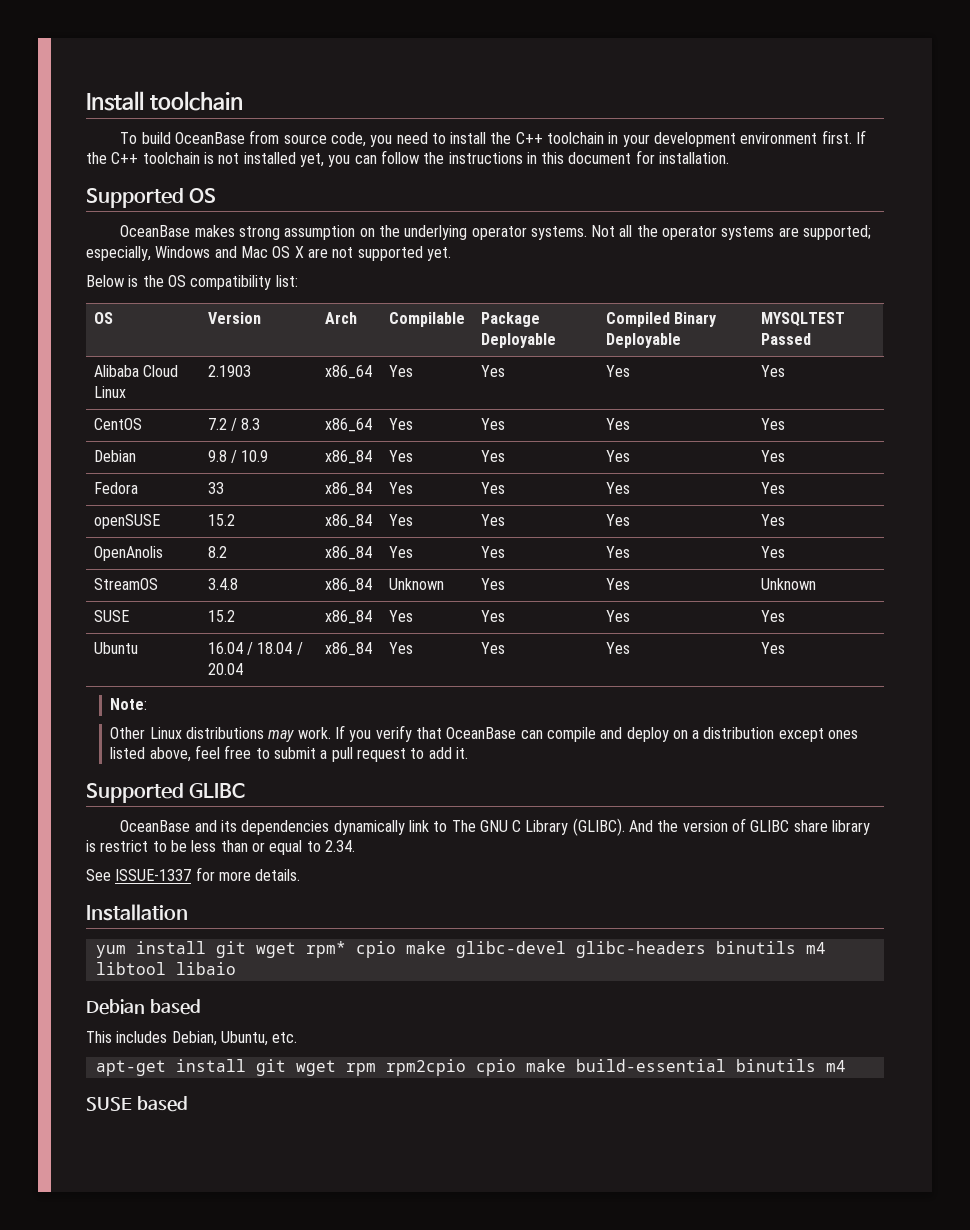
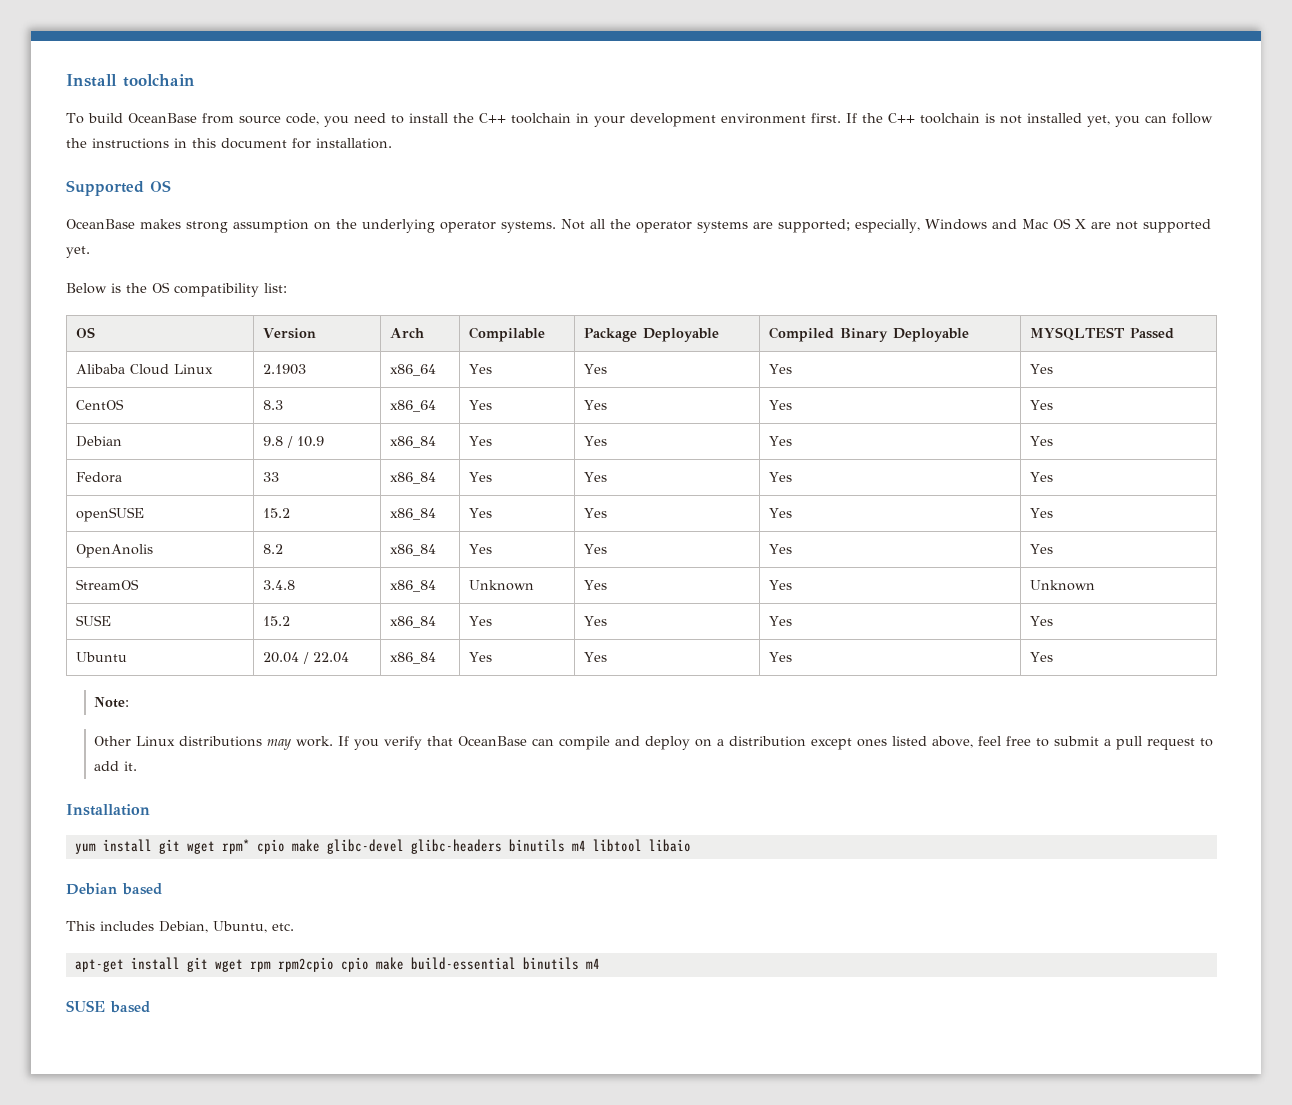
- CentOS | 7.2 / 8.3 | x86_64 | Yes | Yes | Yes | Yes
+ CentOS | 8.3 | x86_64 | Yes | Yes | Yes | Yes
- Ubuntu | 16.04 / 18.04 / 20.04 | x86_84 | Yes | Yes | Yes | Yes
+ Ubuntu | 20.04 / 22.04 | x86_84 | Yes | Yes | Yes | Yes
- Supported GLIBC
- OceanBase and its dependencies dynamically link to The GNU C Library (GLIBC). And the version of GLIBC share library is restrict to be less than or equal to 2.34.
- See ISSUE-1337 for more details.

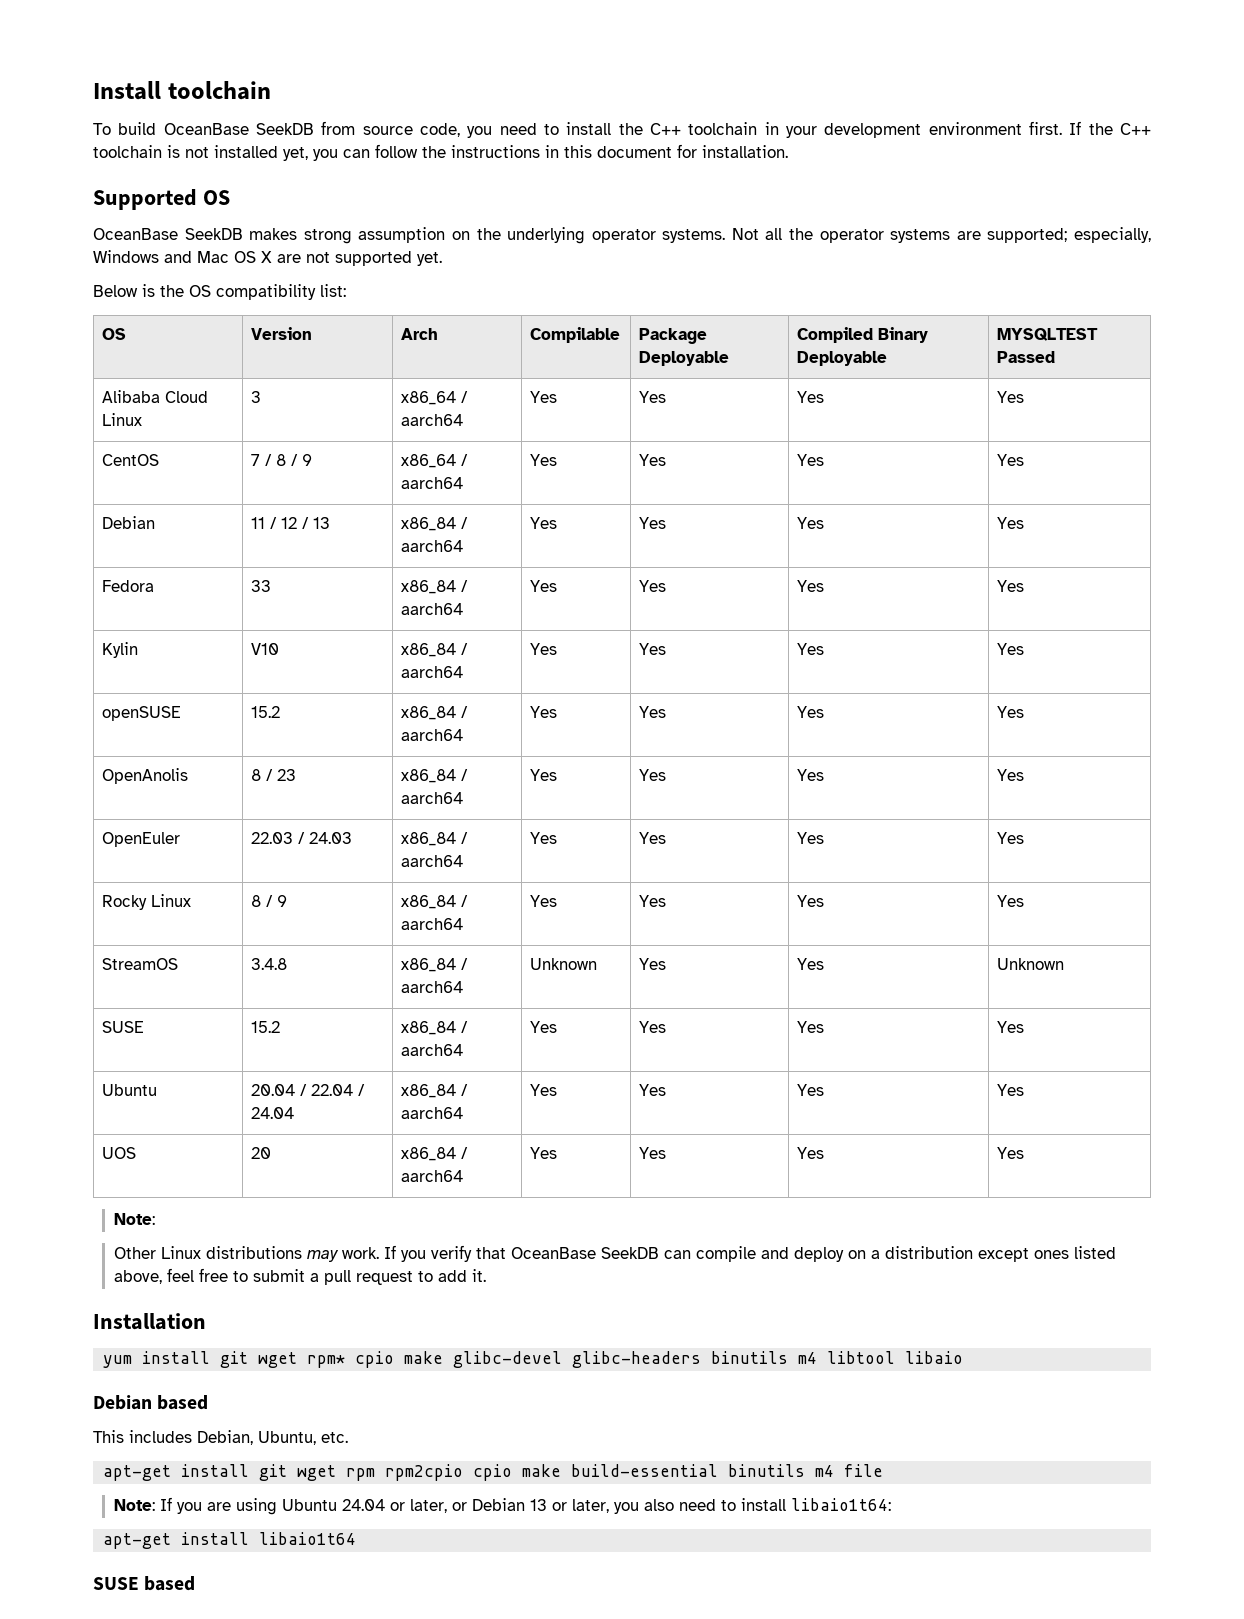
- To build OceanBase from source code, you need to install the C++ toolchain in your development environment first.
+ To build OceanBase SeekDB from source code, you need to install the C++ toolchain in your development environment first.
- OceanBase makes strong assumption on the underlying operator systems.
+ OceanBase SeekDB makes strong assumption on the underlying operator systems.
- Alibaba Cloud Linux | 2.1903 | x86_64 | Yes | Yes | Yes | Yes
+ Alibaba Cloud Linux | 3 | x86_64 / aarch64 | Yes | Yes | Yes | Yes
- CentOS | 8.3 | x86_64 | Yes | Yes | Yes | Yes
+ CentOS | 7 / 8 / 9 | x86_64 / aarch64 | Yes | Yes | Yes | Yes
- Debian | 9.8 / 10.9 | x86_84 | Yes | Yes | Yes | Yes
+ Debian | 11 / 12 / 13 | x86_84 / aarch64 | Yes | Yes | Yes | Yes
- Fedora | 33 | x86_84 | Yes | Yes | Yes | Yes
+ Fedora | 33 | x86_84 / aarch64 | Yes | Yes | Yes | Yes
+ Kylin | V10 | x86_84 / aarch64 | Yes | Yes | Yes | Yes
- openSUSE | 15.2 | x86_84 | Yes | Yes | Yes | Yes
+ openSUSE | 15.2 | x86_84 / aarch64 | Yes | Yes | Yes | Yes
- OpenAnolis | 8.2 | x86_84 | Yes | Yes | Yes | Yes
+ OpenAnolis | 8 / 23 | x86_84 / aarch64 | Yes | Yes | Yes | Yes
+ OpenEuler | 22.03 / 24.03 | x86_84 / aarch64 | Yes | Yes | Yes | Yes
+ Rocky Linux | 8 / 9 | x86_84 / aarch64 | Yes | Yes | Yes | Yes
- StreamOS | 3.4.8 | x86_84 | Unknown | Yes | Yes | Unknown
+ StreamOS | 3.4.8 | x86_84 / aarch64 | Unknown | Yes | Yes | Unknown
- SUSE | 15.2 | x86_84 | Yes | Yes | Yes | Yes
+ SUSE | 15.2 | x86_84 / aarch64 | Yes | Yes | Yes | Yes
- Ubuntu | 20.04 / 22.04 | x86_84 | Yes | Yes | Yes | Yes
+ Ubuntu | 20.04 / 22.04 / 24.04 | x86_84 / aarch64 | Yes | Yes | Yes | Yes
+ UOS | 20 | x86_84 / aarch64 | Yes | Yes | Yes | Yes
- If you verify that OceanBase can compile and deploy on a distribution except ones listed above, feel free to submit a pull request to add it.
+ If you verify that OceanBase SeekDB can compile and deploy on a distribution except ones listed above, feel free to submit a pull request to add it.
- apt-get install git wget rpm rpm2cpio cpio make build-essential binutils m4
+ apt-get install git wget rpm rpm2cpio cpio make build-essential binutils m4 file
+ Note: If you are using Ubuntu 24.04 or later, or Debian 13 or later, you also need to install libaio1t64:
+ apt-get install libaio1t64

